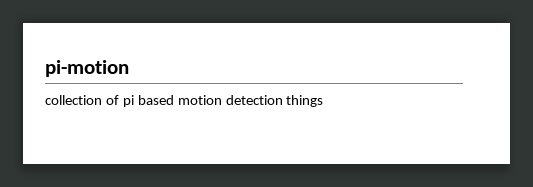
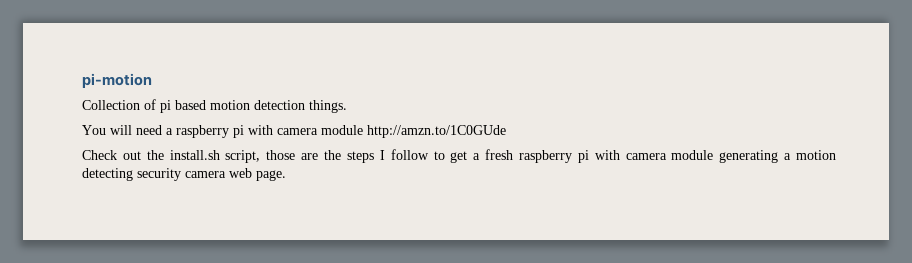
- collection of pi based motion detection things
+ Collection of pi based motion detection things.
+ You will need a raspberry pi with camera module http://amzn.to/1C0GUde
+ Check out the install.sh script, those are the steps I follow to get a fresh raspberry pi with camera module generating a motion detecting security camera web page.

